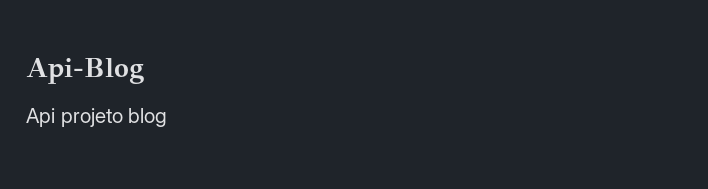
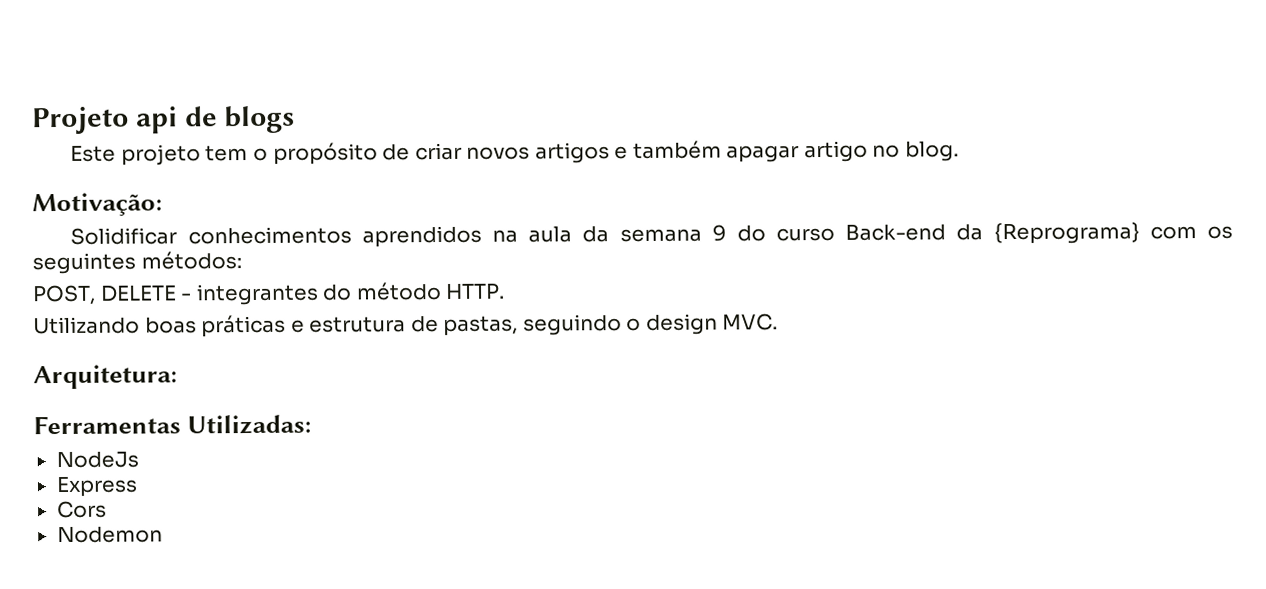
- Api-Blog
- Api projeto blog
+ Projeto api de blogs
+ Este projeto tem o propósito de criar novos artigos e também apagar artigo no blog.
+ Motivação:
+ Solidificar conhecimentos aprendidos na aula da semana 9 do curso Back-end da {Reprograma} com os seguintes métodos:
+ POST, DELETE - integrantes do método HTTP.
+ Utilizando boas práticas e estrutura de pastas, seguindo o design MVC.
+ Arquitetura:
+ Ferramentas Utilizadas:
+ NodeJs
+ Express
+ Cors
+ Nodemon

